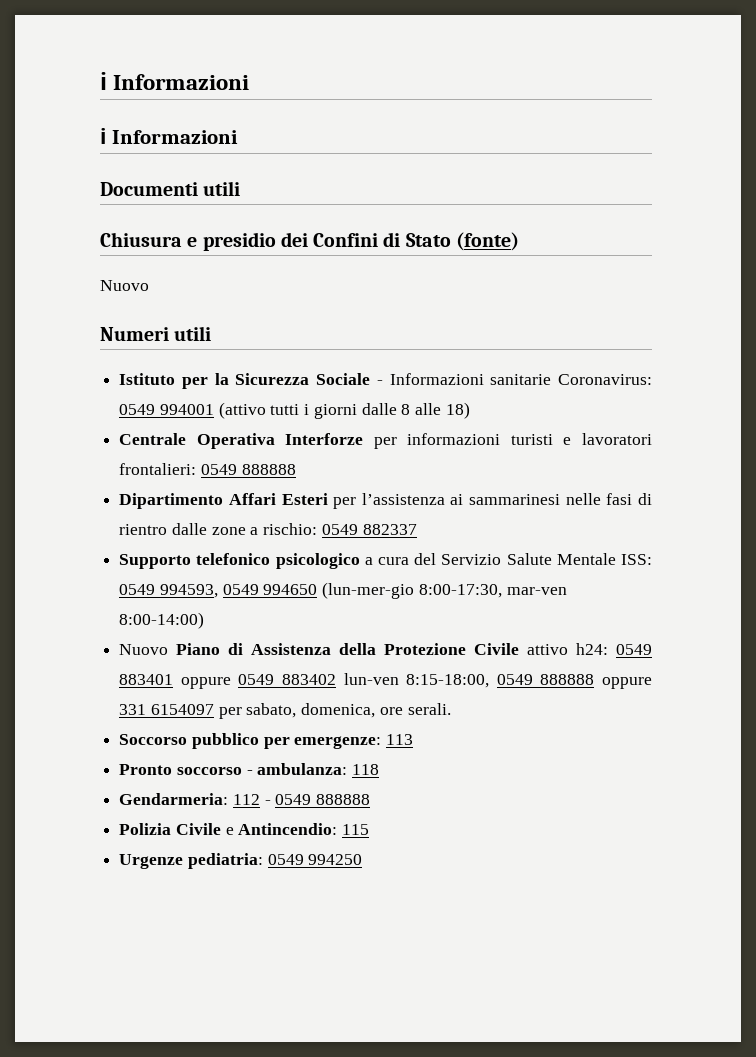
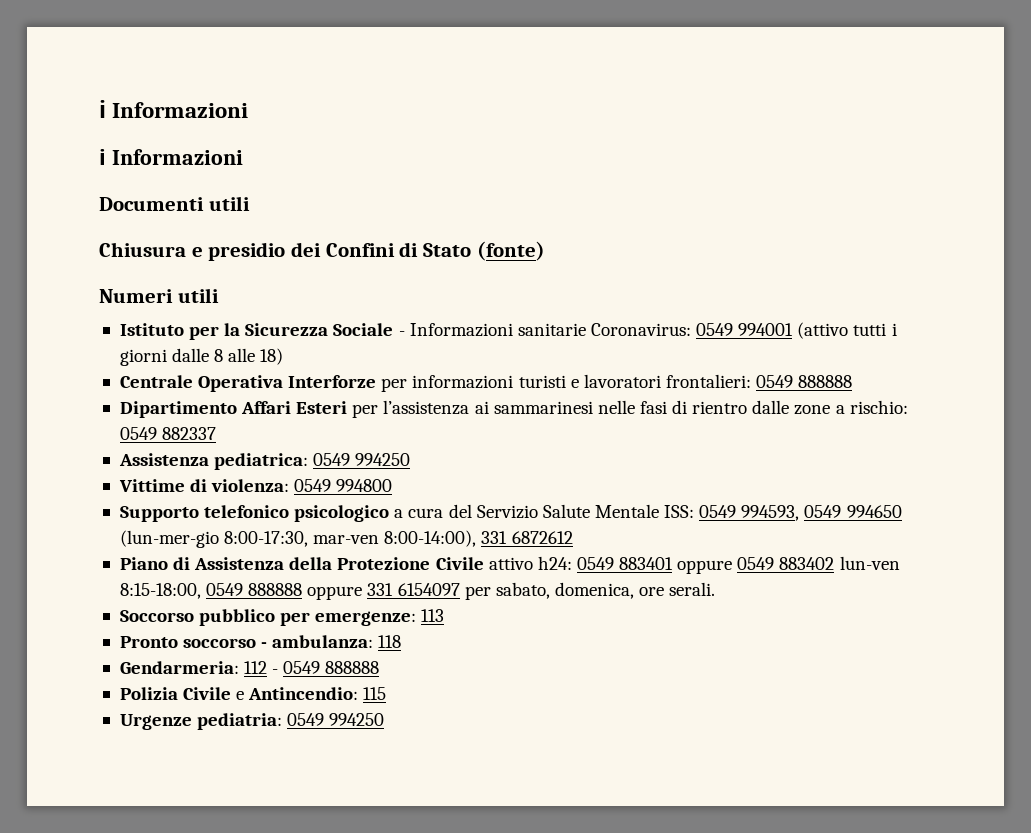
  Chiusura e presidio dei Confini di Stato (fonte)
- Nuovo
+ Assistenza pediatrica: 0549 994250
+ Vittime di violenza: 0549 994800
- Supporto telefonico psicologico a cura del Servizio Salute Mentale ISS: 0549 994593, 0549 994650 (lun-mer-gio 8:00-17:30, mar-ven 8:00-14:00)
- Nuovo Piano di Assistenza della Protezione Civile attivo h24: 0549 883401 oppure 0549 883402 lun-ven 8:15-18:00, 0549 888888 oppure 331 6154097 per sabato, domenica, ore serali.
+ Supporto telefonico psicologico a cura del Servizio Salute Mentale ISS: 0549 994593, 0549 994650 (lun-mer-gio 8:00-17:30, mar-ven 8:00-14:00), 331 6872612
+ Piano di Assistenza della Protezione Civile attivo h24: 0549 883401 oppure 0549 883402 lun-ven 8:15-18:00, 0549 888888 oppure 331 6154097 per sabato, domenica, ore serali.

